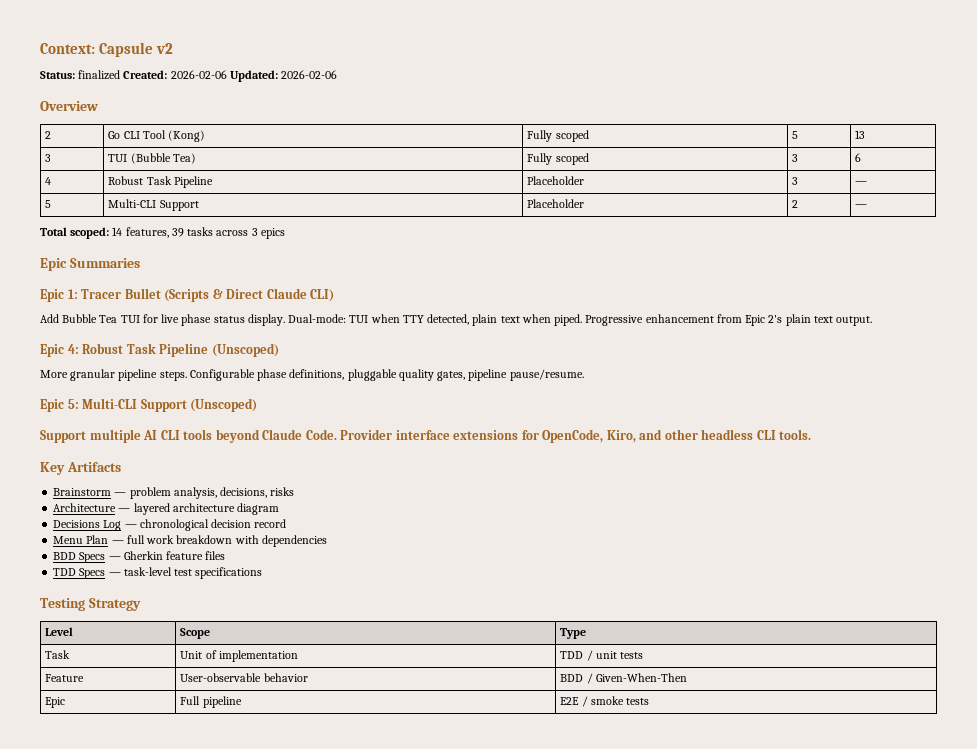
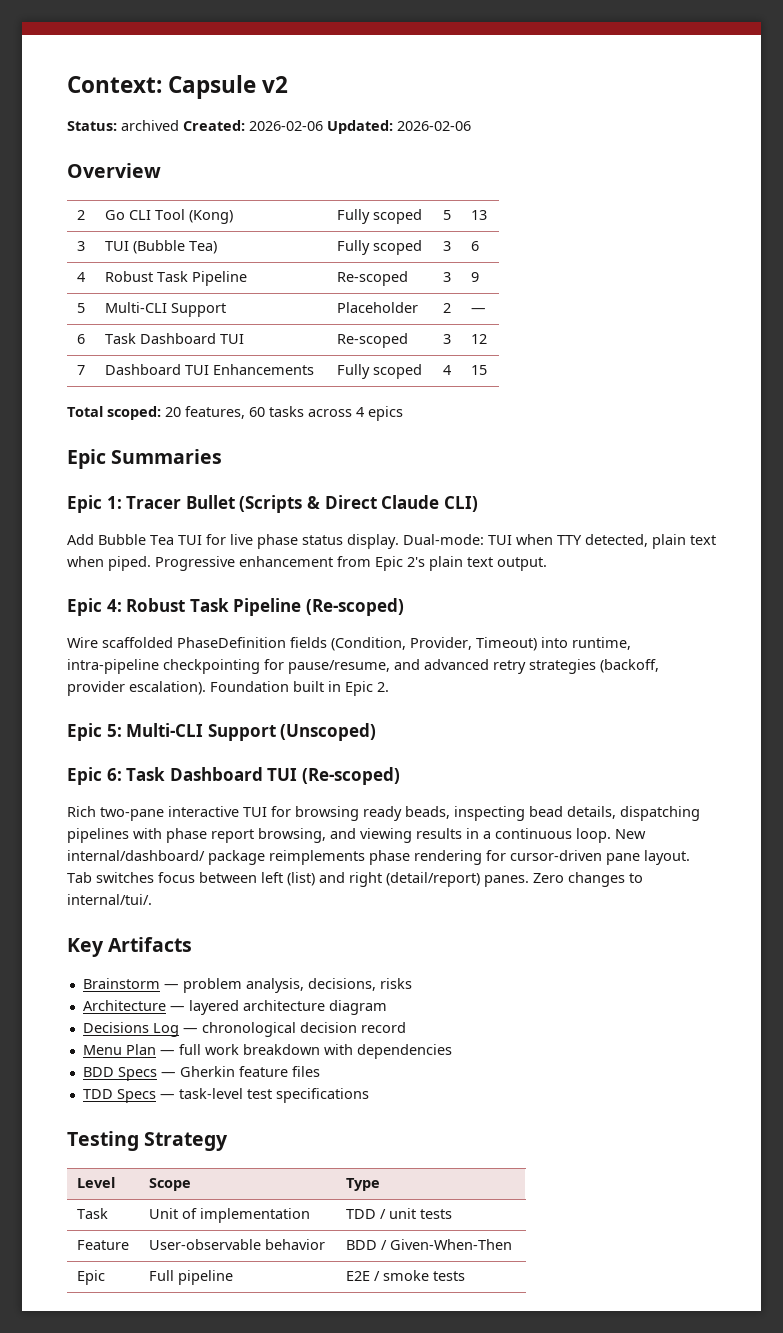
- Status: finalized Created: 2026-02-06 Updated: 2026-02-06
+ Status: archived Created: 2026-02-06 Updated: 2026-02-06
- 4 | Robust Task Pipeline | Placeholder | 3 | —
+ 4 | Robust Task Pipeline | Re-scoped | 3 | 9
+ 6 | Task Dashboard TUI | Re-scoped | 3 | 12
+ 7 | Dashboard TUI Enhancements | Fully scoped | 4 | 15
- Total scoped: 14 features, 39 tasks across 3 epics
+ Total scoped: 20 features, 60 tasks across 4 epics
- Epic 4: Robust Task Pipeline (Unscoped)
- More granular pipeline steps. Configurable phase definitions, pluggable quality gates, pipeline pause/resume.
+ Epic 4: Robust Task Pipeline (Re-scoped)
+ Wire scaffolded PhaseDefinition fields (Condition, Provider, Timeout) into runtime, intra-pipeline checkpointing for pause/resume, and advanced retry strategies (backoff, provider escalation). Foundation built in Epic 2.
- Support multiple AI CLI tools beyond Claude Code. Provider interface extensions for OpenCode, Kiro, and other headless CLI tools.
+ Epic 6: Task Dashboard TUI (Re-scoped)
+ Rich two-pane interactive TUI for browsing ready beads, inspecting bead details, dispatching pipelines with phase report browsing, and viewing results in a continuous loop. New internal/dashboard/ package reimplements phase rendering for cursor-driven pane layout. Tab switches focus between left (list) and right (detail/report) panes. Zero changes to internal/tui/.

